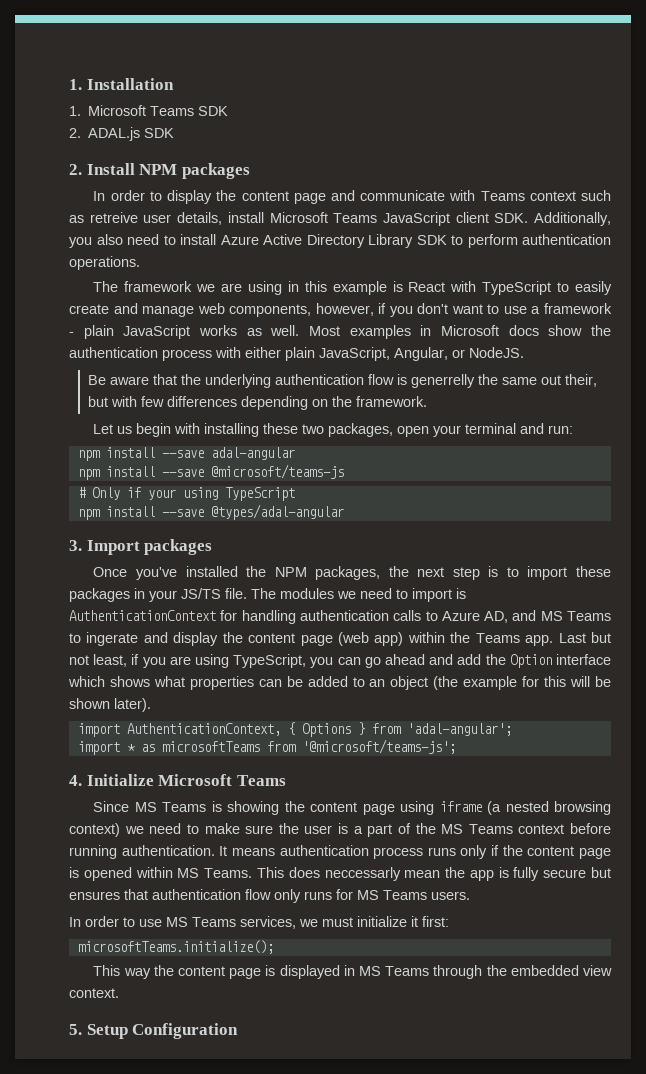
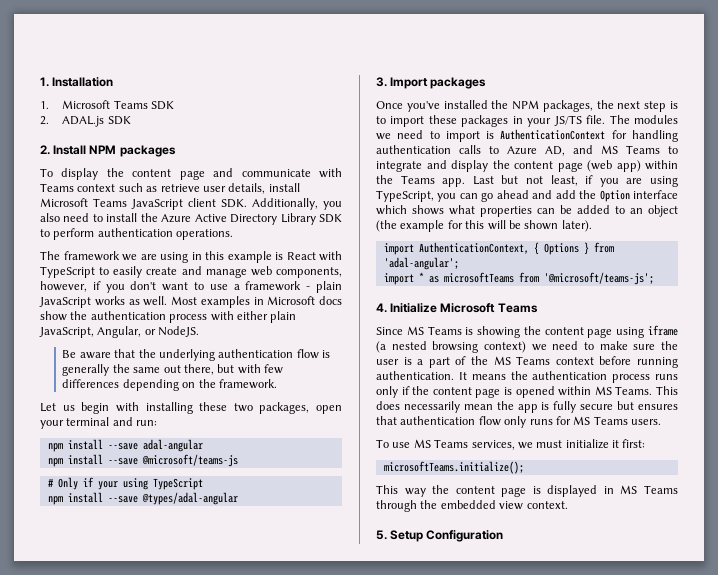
- In order to display the content page and communicate with Teams context such as retreive user details, install Microsoft Teams JavaScript client SDK. Additionally, you also need to install Azure Active Directory Library SDK to perform authentication operations.
+ To display the content page and communicate with Teams context such as retrieve user details, install Microsoft Teams JavaScript client SDK. Additionally, you also need to install the Azure Active Directory Library SDK to perform authentication operations.
- Be aware that the underlying authentication flow is generrelly the same out their, but with few differences depending on the framework.
+ Be aware that the underlying authentication flow is generally the same out there, but with few differences depending on the framework.
- The modules we need to import is AuthenticationContext for handling authentication calls to Azure AD, and MS Teams to ingerate and display the content page (web app) within the Teams app.
+ The modules we need to import is AuthenticationContext for handling authentication calls to Azure AD, and MS Teams to integrate and display the content page (web app) within the Teams app.
- It means authentication process runs only if the content page is opened within MS Teams.
+ It means the authentication process runs only if the content page is opened within MS Teams.
- This does neccessarly mean the app is fully secure but ensures that authentication flow only runs for MS Teams users.
+ This does necessarily mean the app is fully secure but ensures that authentication flow only runs for MS Teams users.
- In order to use MS Teams services, we must initialize it first:
+ To use MS Teams services, we must initialize it first:

